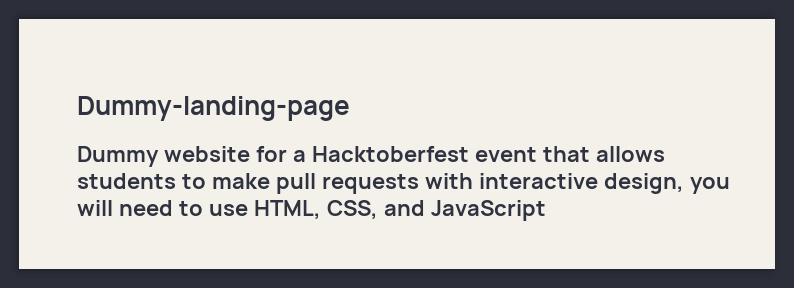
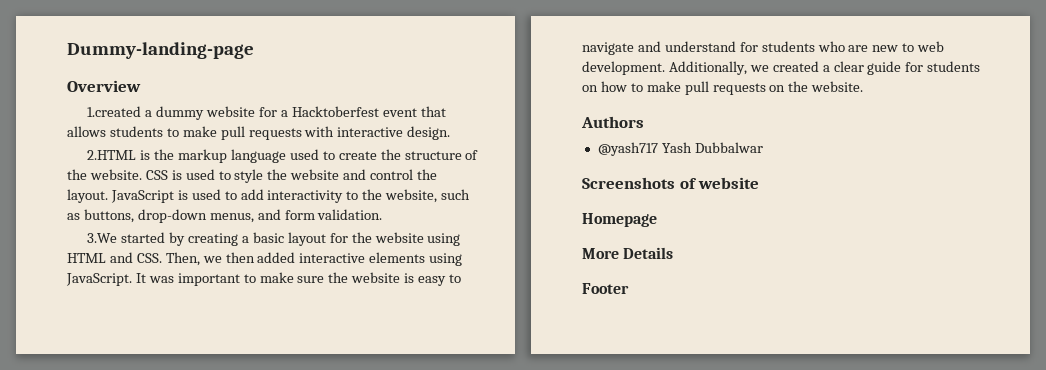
- Dummy website for a Hacktoberfest event that allows students to make pull requests with interactive design, you will need to use HTML, CSS, and JavaScript
+ Overview
+ 1.created a dummy website for a Hacktoberfest event that allows students to make pull requests with interactive design.
+ 2.HTML is the markup language used to create the structure of the website. CSS is used to style the website and control the layout. JavaScript is used to add interactivity to the website, such as buttons, drop-down menus, and form validation.
+ 3.We started by creating a basic layout for the website using HTML and CSS. Then, we then added interactive elements using JavaScript. It was important to make sure the website is easy to navigate and understand for students who are new to web development. Additionally, we created a clear guide for students on how to make pull requests on the website.
+ Authors
+ @yash717 Yash Dubbalwar
+ Screenshots of website
+ Homepage
+ More Details
+ Footer

